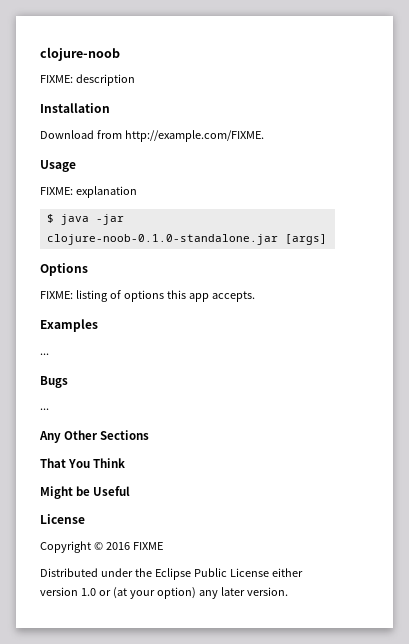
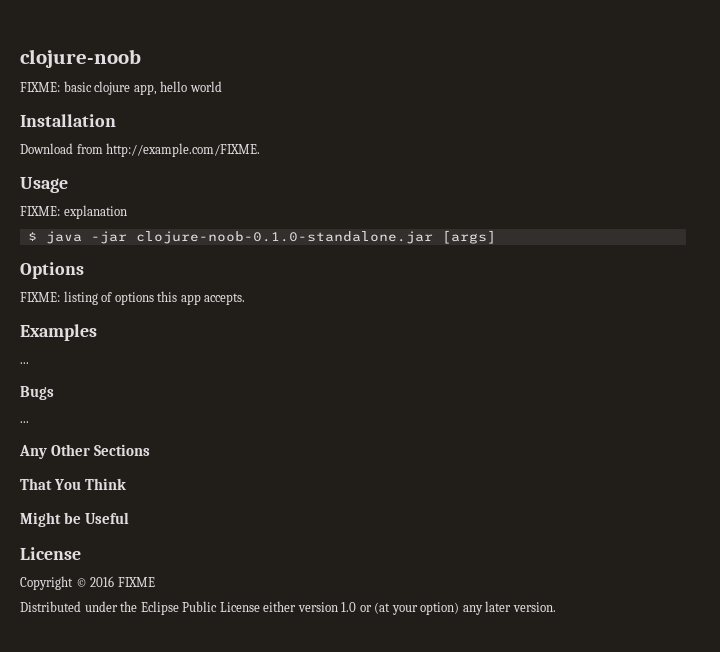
- FIXME: description
+ FIXME: basic clojure app, hello world

